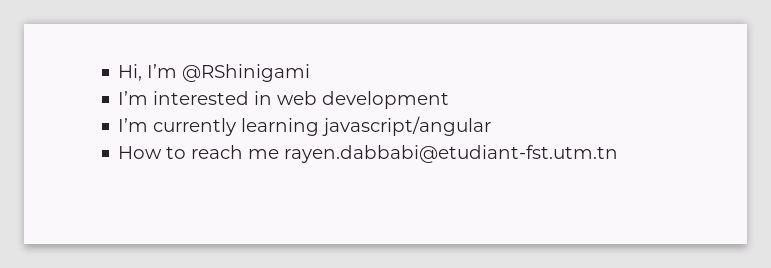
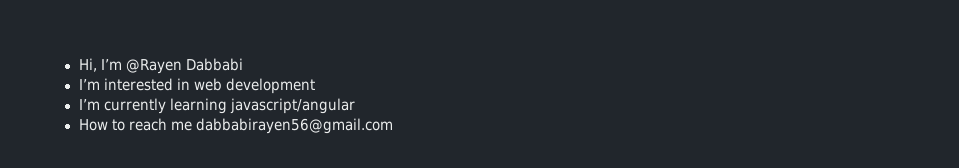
- Hi, I’m @RShinigami
+ Hi, I’m @Rayen Dabbabi
- How to reach me rayen.dabbabi@etudiant-fst.utm.tn
+ How to reach me dabbabirayen56@gmail.com

